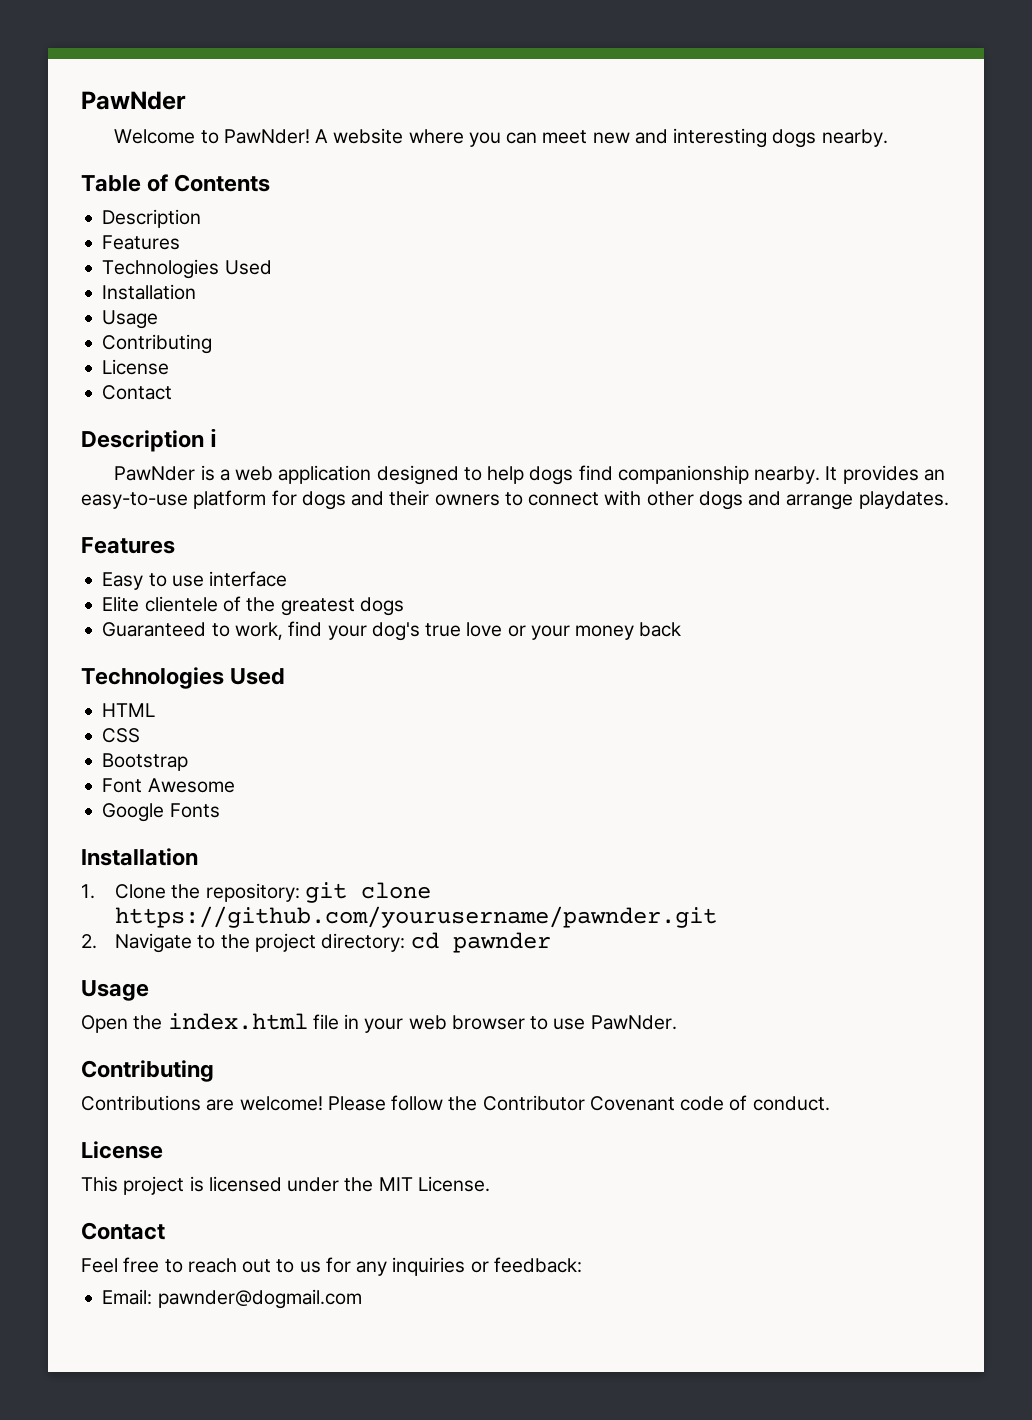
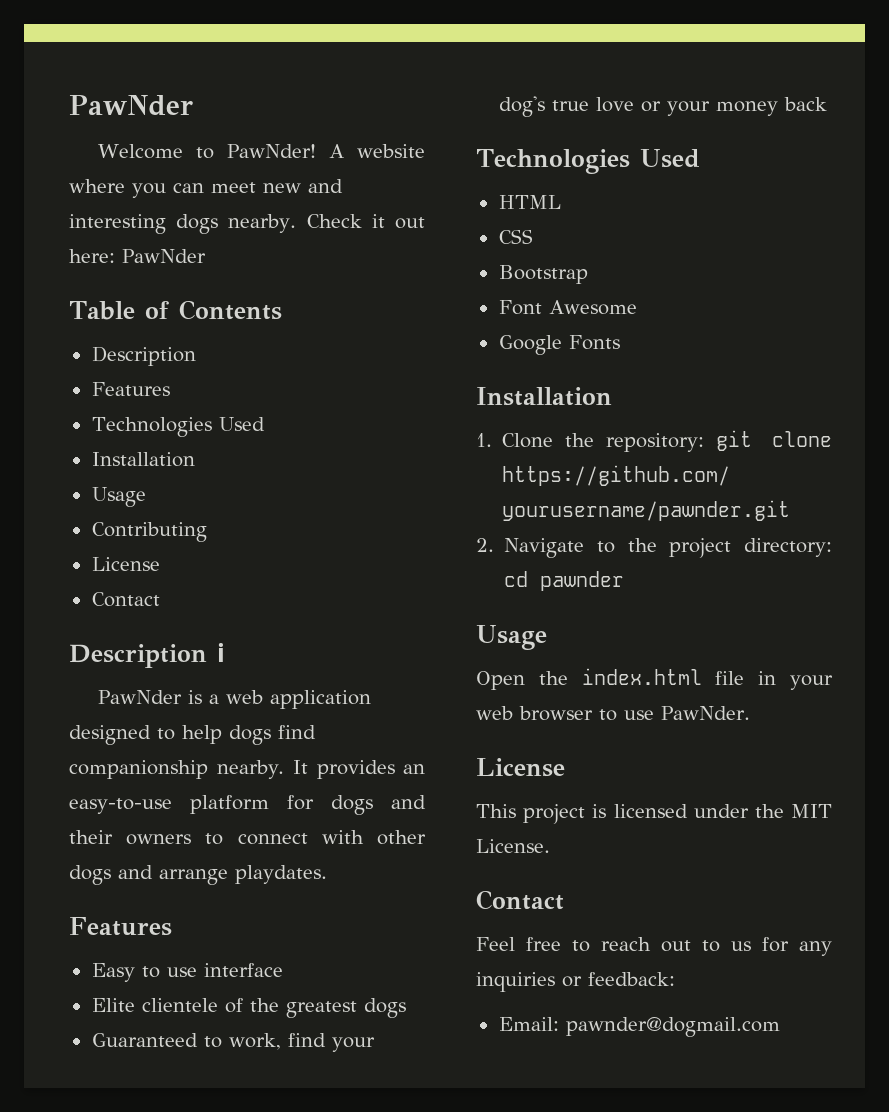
+ Check it out here: PawNder
  Open the index.html file in your web browser to use PawNder.
- Contributing
- Contributions are welcome! Please follow the Contributor Covenant code of conduct.

